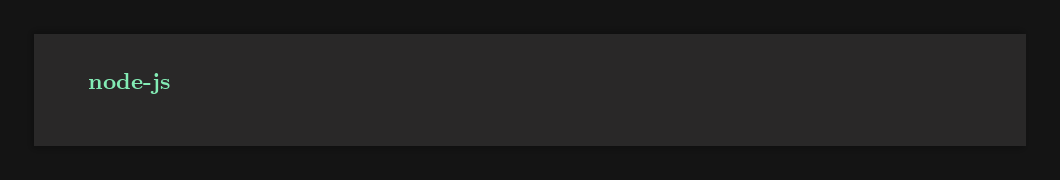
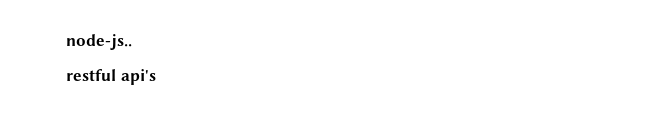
- node-js
+ node-js..
+ restful api's

